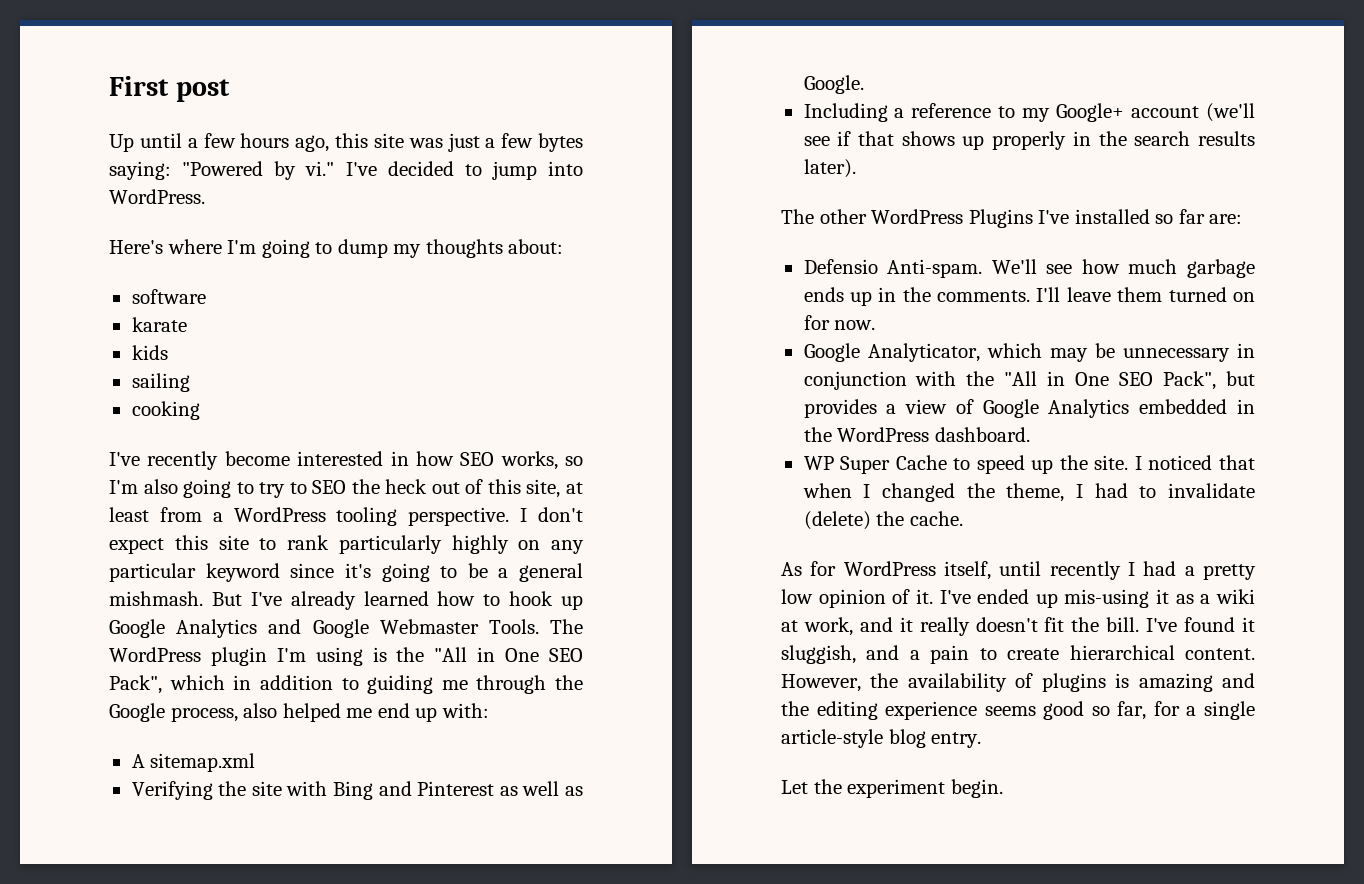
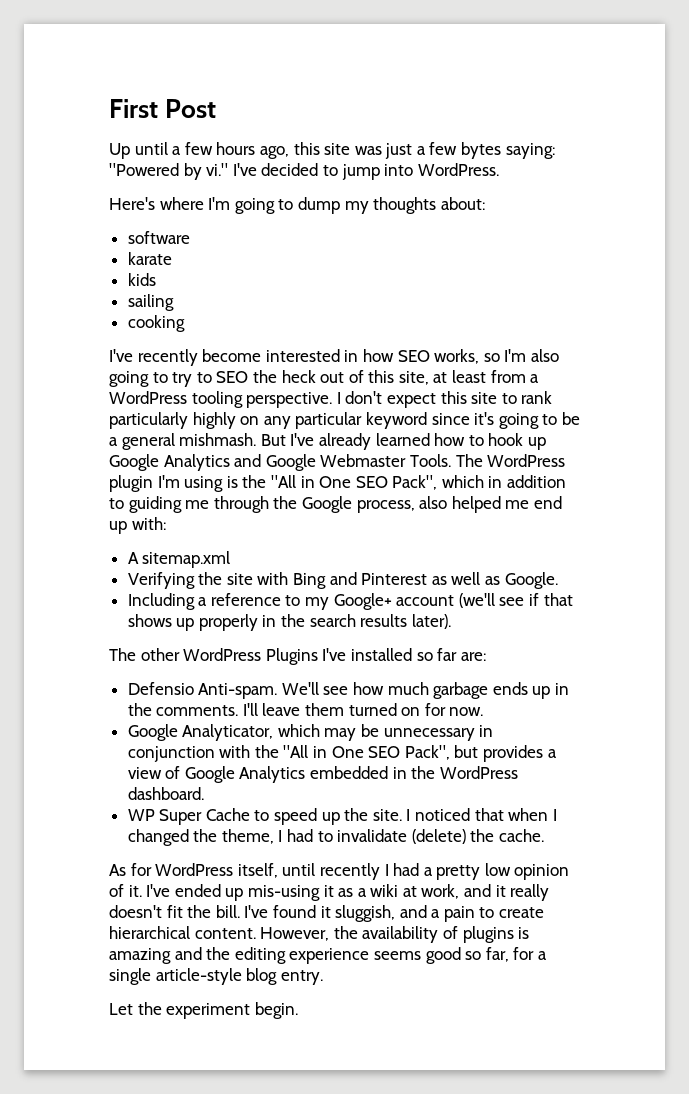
- First post
+ First Post

